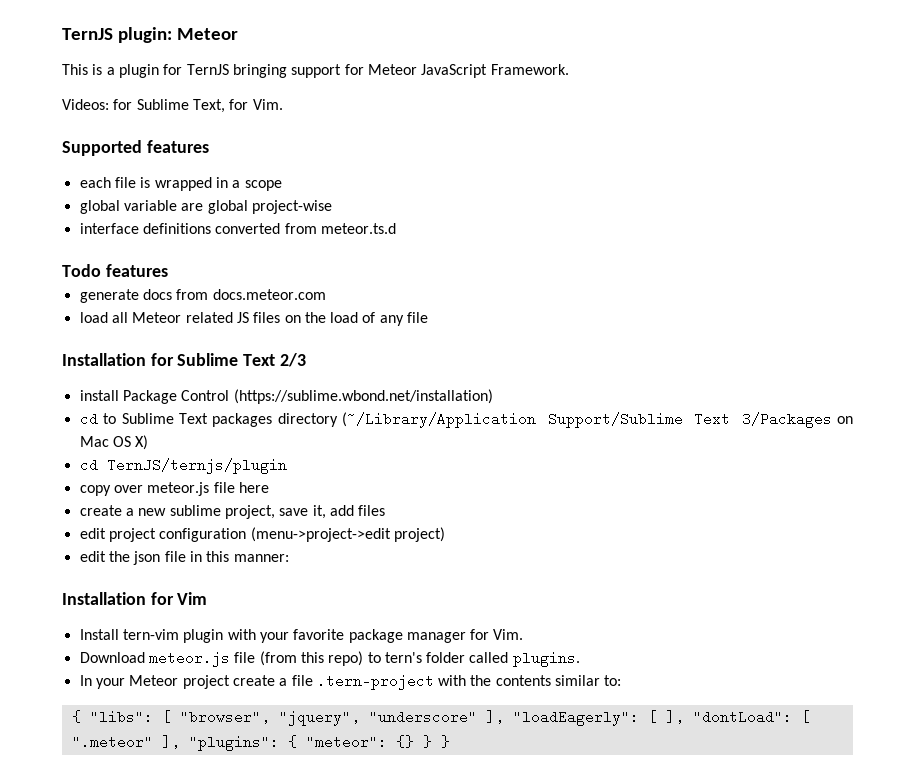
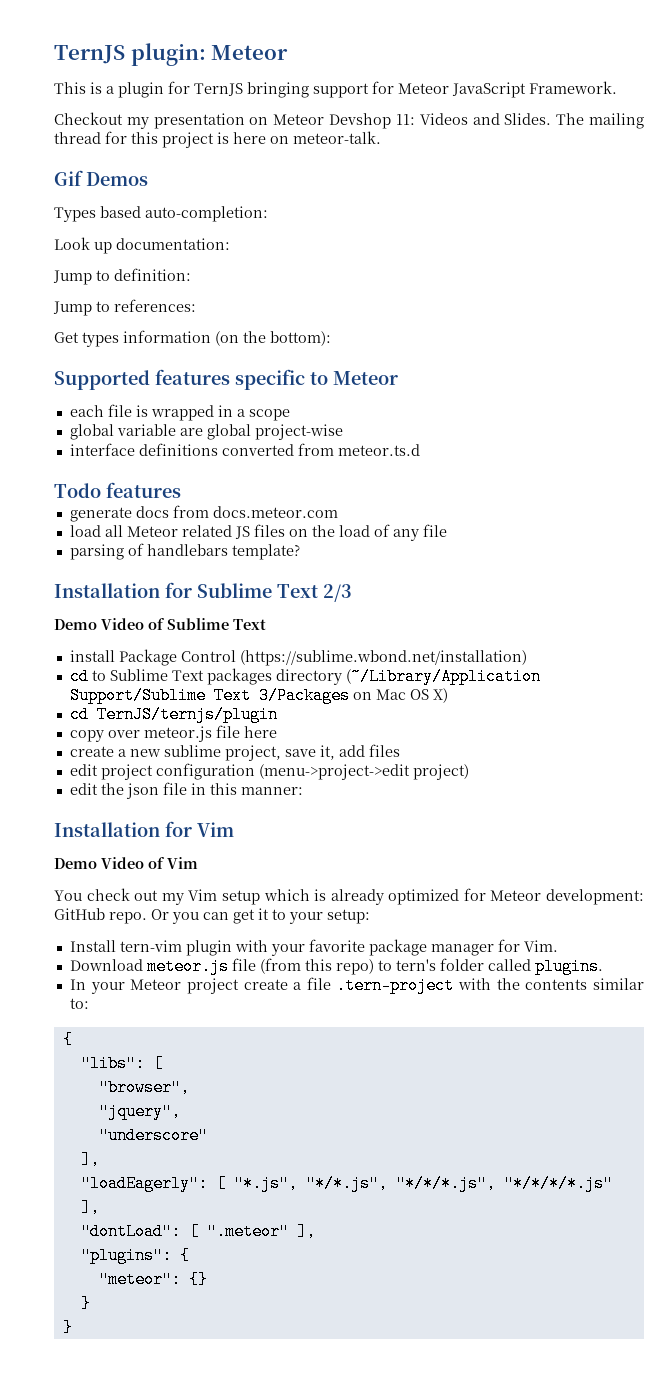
- Videos: for Sublime Text, for Vim.
+ Checkout my presentation on Meteor Devshop 11: Videos and Slides. The mailing thread for this project is here on meteor-talk.
+ Gif Demos
+ Types based auto-completion:
+ Look up documentation:
+ Jump to definition:
+ Jump to references:
+ Get types information (on the bottom):
- Supported features
+ Supported features specific to Meteor
+ parsing of handlebars template?
+ Demo Video of Sublime Text
+ Demo Video of Vim
+ You check out my Vim setup which is already optimized for Meteor development: GitHub repo. Or you can get it to your setup:
  In your Meteor project create a file .tern-project with the contents similar to:
- { "libs": [ "browser", "jquery", "underscore" ], "loadEagerly": [ ], "dontLoad": [ ".meteor" ], "plugins": { "meteor": {} } }
+ {
+ "libs": [
+ "browser",
+ "jquery",
+ "underscore"
+ ],
+ "loadEagerly": [ "*.js", "*/*.js", "*/*/*.js", "*/*/*/*.js" ],
+ "dontLoad": [ ".meteor" ],
+ "plugins": {
+ "meteor": {}
+ }
+ }

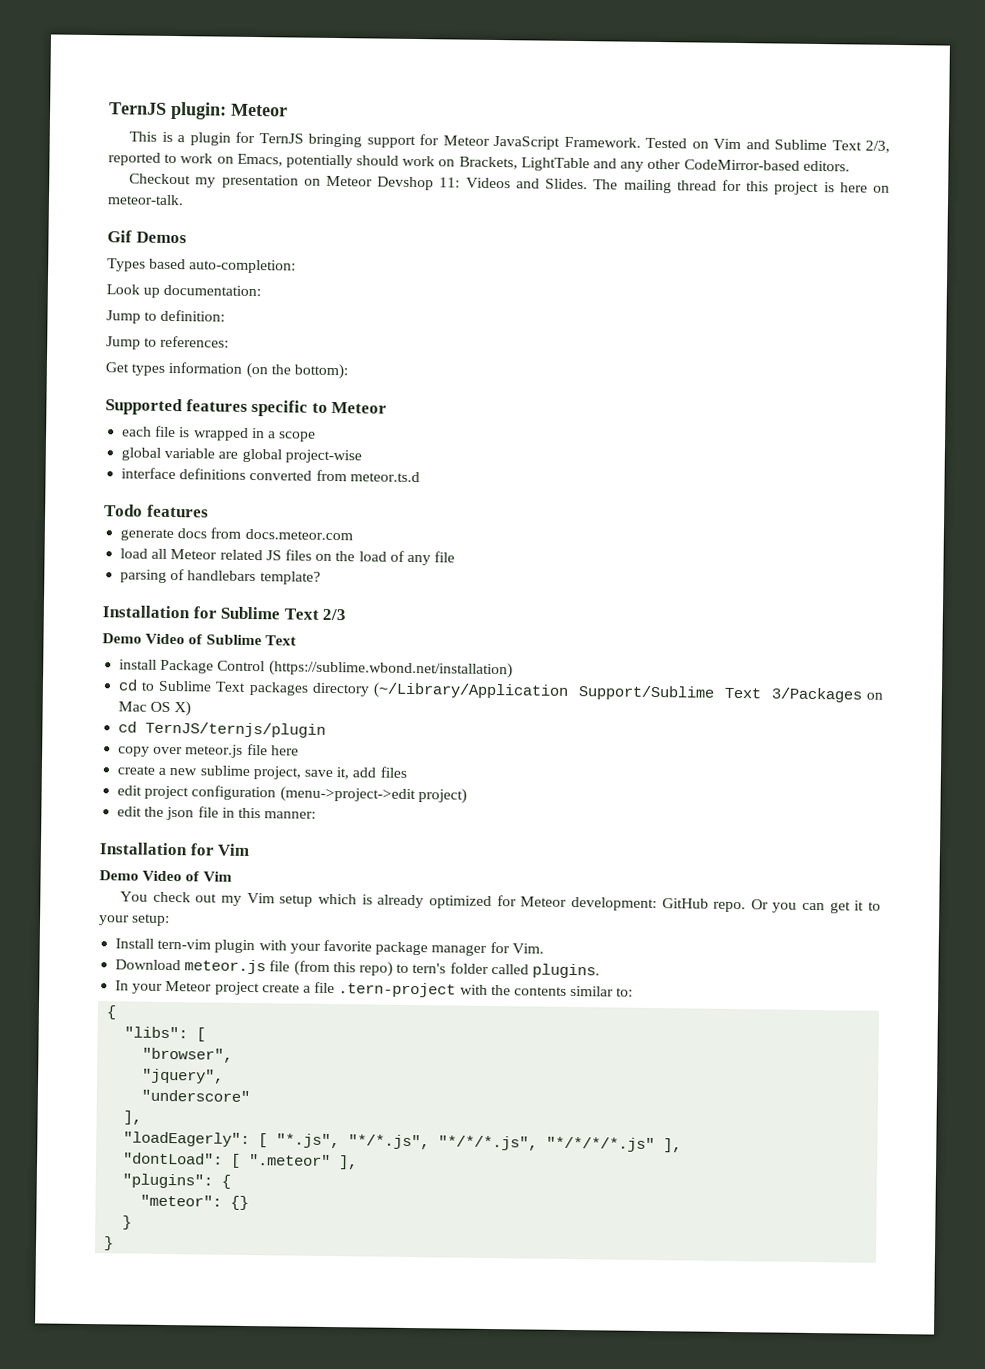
+ Tested on Vim and Sublime Text 2/3, reported to work on Emacs, potentially should work on Brackets, LightTable and any other CodeMirror-based editors.

